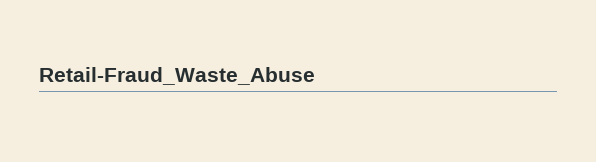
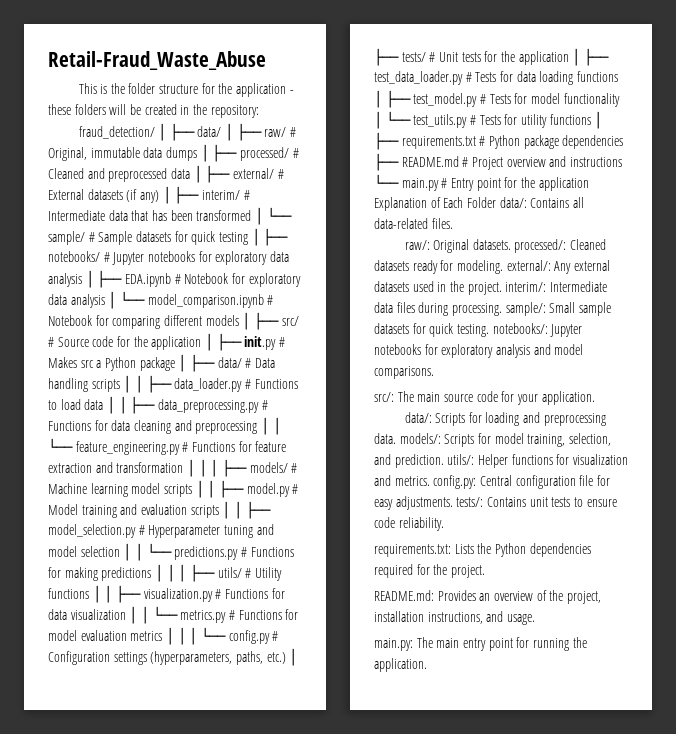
+ This is the folder structure for the application - these folders will be created in the repository:
+ fraud_detection/ │ ├── data/ │ ├── raw/ # Original, immutable data dumps │ ├── processed/ # Cleaned and preprocessed data │ ├── external/ # External datasets (if any) │ ├── interim/ # Intermediate data that has been transformed │ └── sample/ # Sample datasets for quick testing │ ├── notebooks/ # Jupyter notebooks for exploratory data analysis │ ├── EDA.ipynb # Notebook for exploratory data analysis │ └── model_comparison.ipynb # Notebook for comparing different models │ ├── src/ # Source code for the application │ ├── init.py # Makes src a Python package │ ├── data/ # Data handling scripts │ │ ├── data_loader.py # Functions to load data │ │ ├── data_preprocessing.py # Functions for data cleaning and preprocessing │ │ └── feature_engineering.py # Functions for feature extraction and transformation │ │ │ ├── models/ # Machine learning model scripts │ │ ├── model.py # Model training and evaluation scripts │ │ ├── model_selection.py # Hyperparameter tuning and model selection │ │ └── predictions.py # Functions for making predictions │ │ │ ├── utils/ # Utility functions │ │ ├── visualization.py # Functions for data visualization │ │ └── metrics.py # Functions for model evaluation metrics │ │ │ └── config.py # Configuration settings (hyperparameters, paths, etc.) │ ├── tests/ # Unit tests for the application │ ├── test_data_loader.py # Tests for data loading functions │ ├── test_model.py # Tests for model functionality │ └── test_utils.py # Tests for utility functions │ ├── requirements.txt # Python package dependencies ├── README.md # Project overview and instructions └── main.py # Entry point for the application Explanation of Each Folder data/: Contains all data-related files.
+ raw/: Original datasets. processed/: Cleaned datasets ready for modeling. external/: Any external datasets used in the project. interim/: Intermediate data files during processing. sample/: Small sample datasets for quick testing. notebooks/: Jupyter notebooks for exploratory analysis and model comparisons.
+ src/: The main source code for your application.
+ data/: Scripts for loading and preprocessing data. models/: Scripts for model training, selection, and prediction. utils/: Helper functions for visualization and metrics. config.py: Central configuration file for easy adjustments. tests/: Contains unit tests to ensure code reliability.
+ requirements.txt: Lists the Python dependencies required for the project.
+ README.md: Provides an overview of the project, installation instructions, and usage.
+ main.py: The main entry point for running the application.

